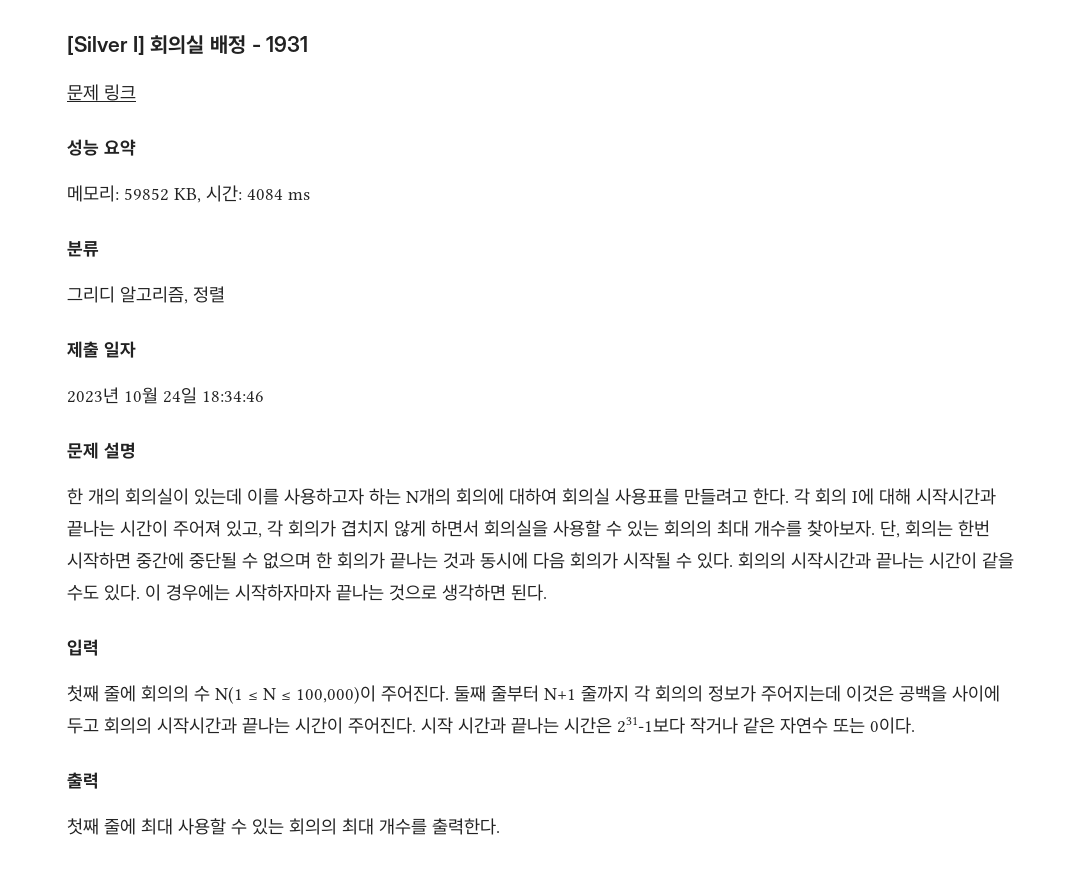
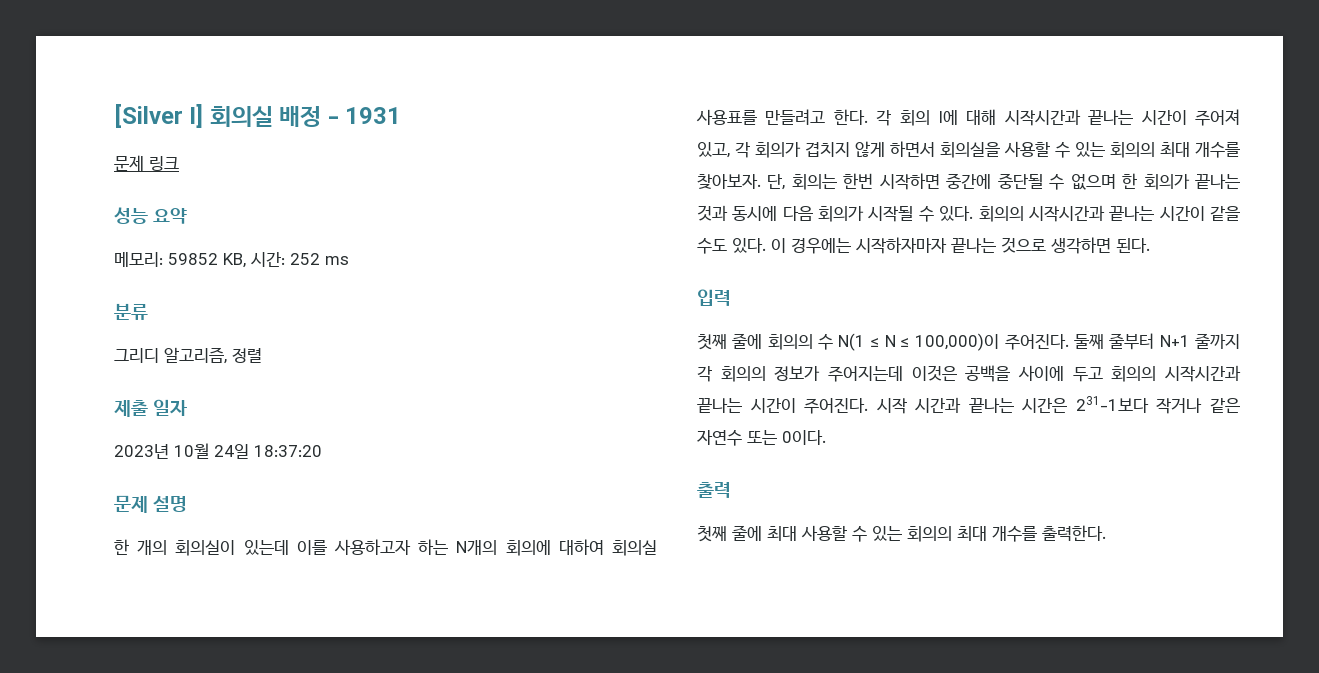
- 메모리: 59852 KB, 시간: 4084 ms
+ 메모리: 59852 KB, 시간: 252 ms
- 2023년 10월 24일 18:34:46
+ 2023년 10월 24일 18:37:20

